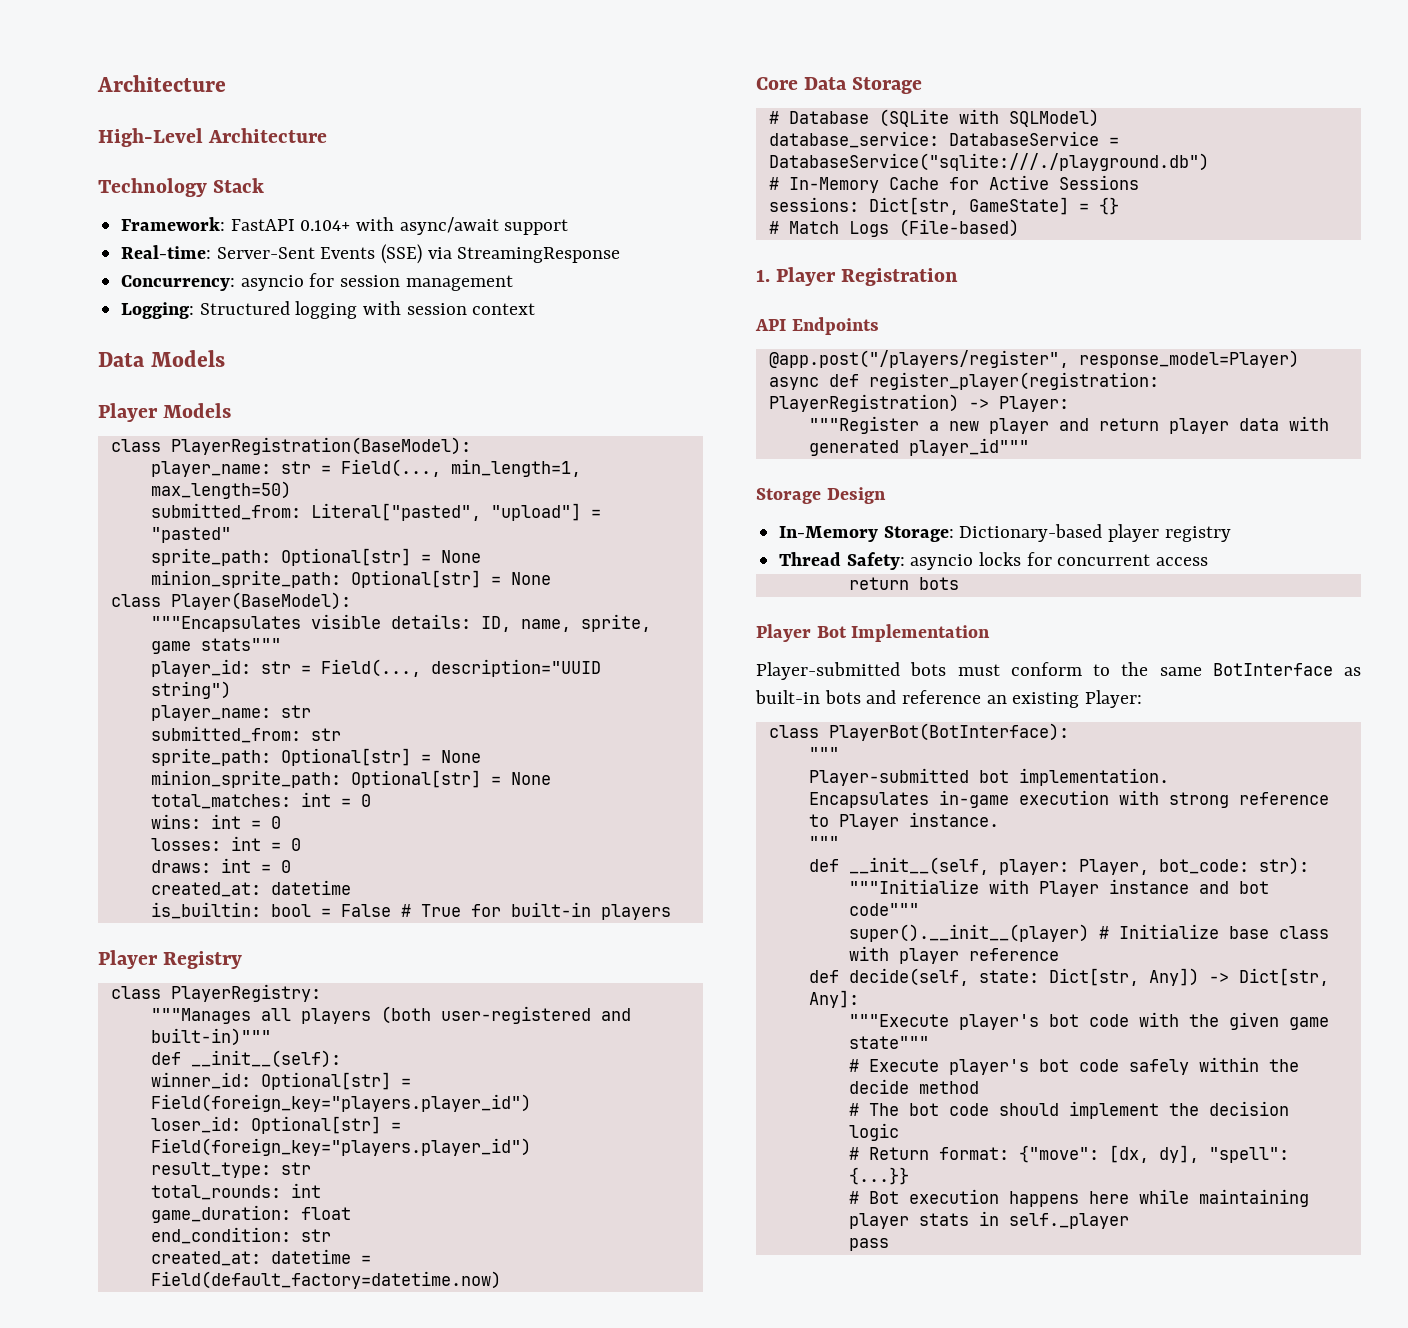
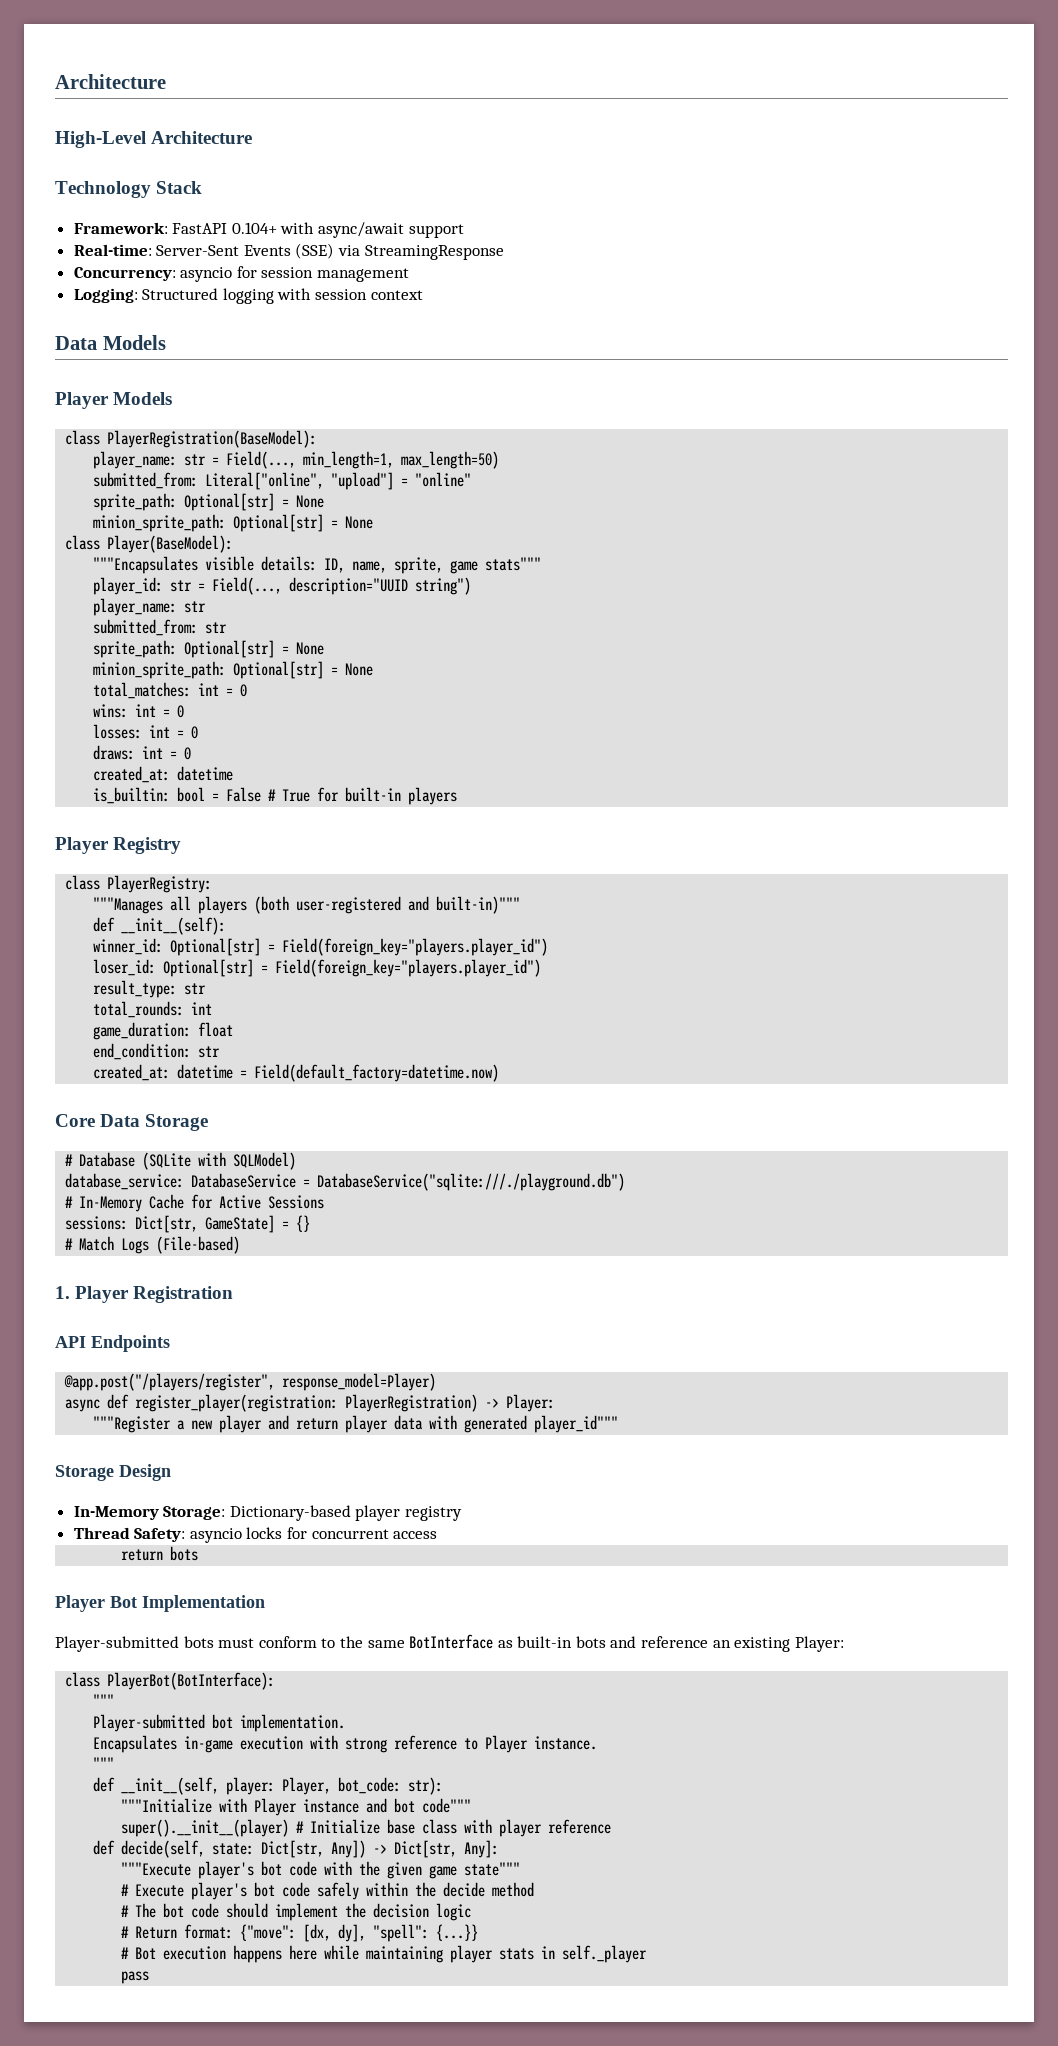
- submitted_from: Literal["pasted", "upload"] = "pasted"
+ submitted_from: Literal["online", "upload"] = "online"

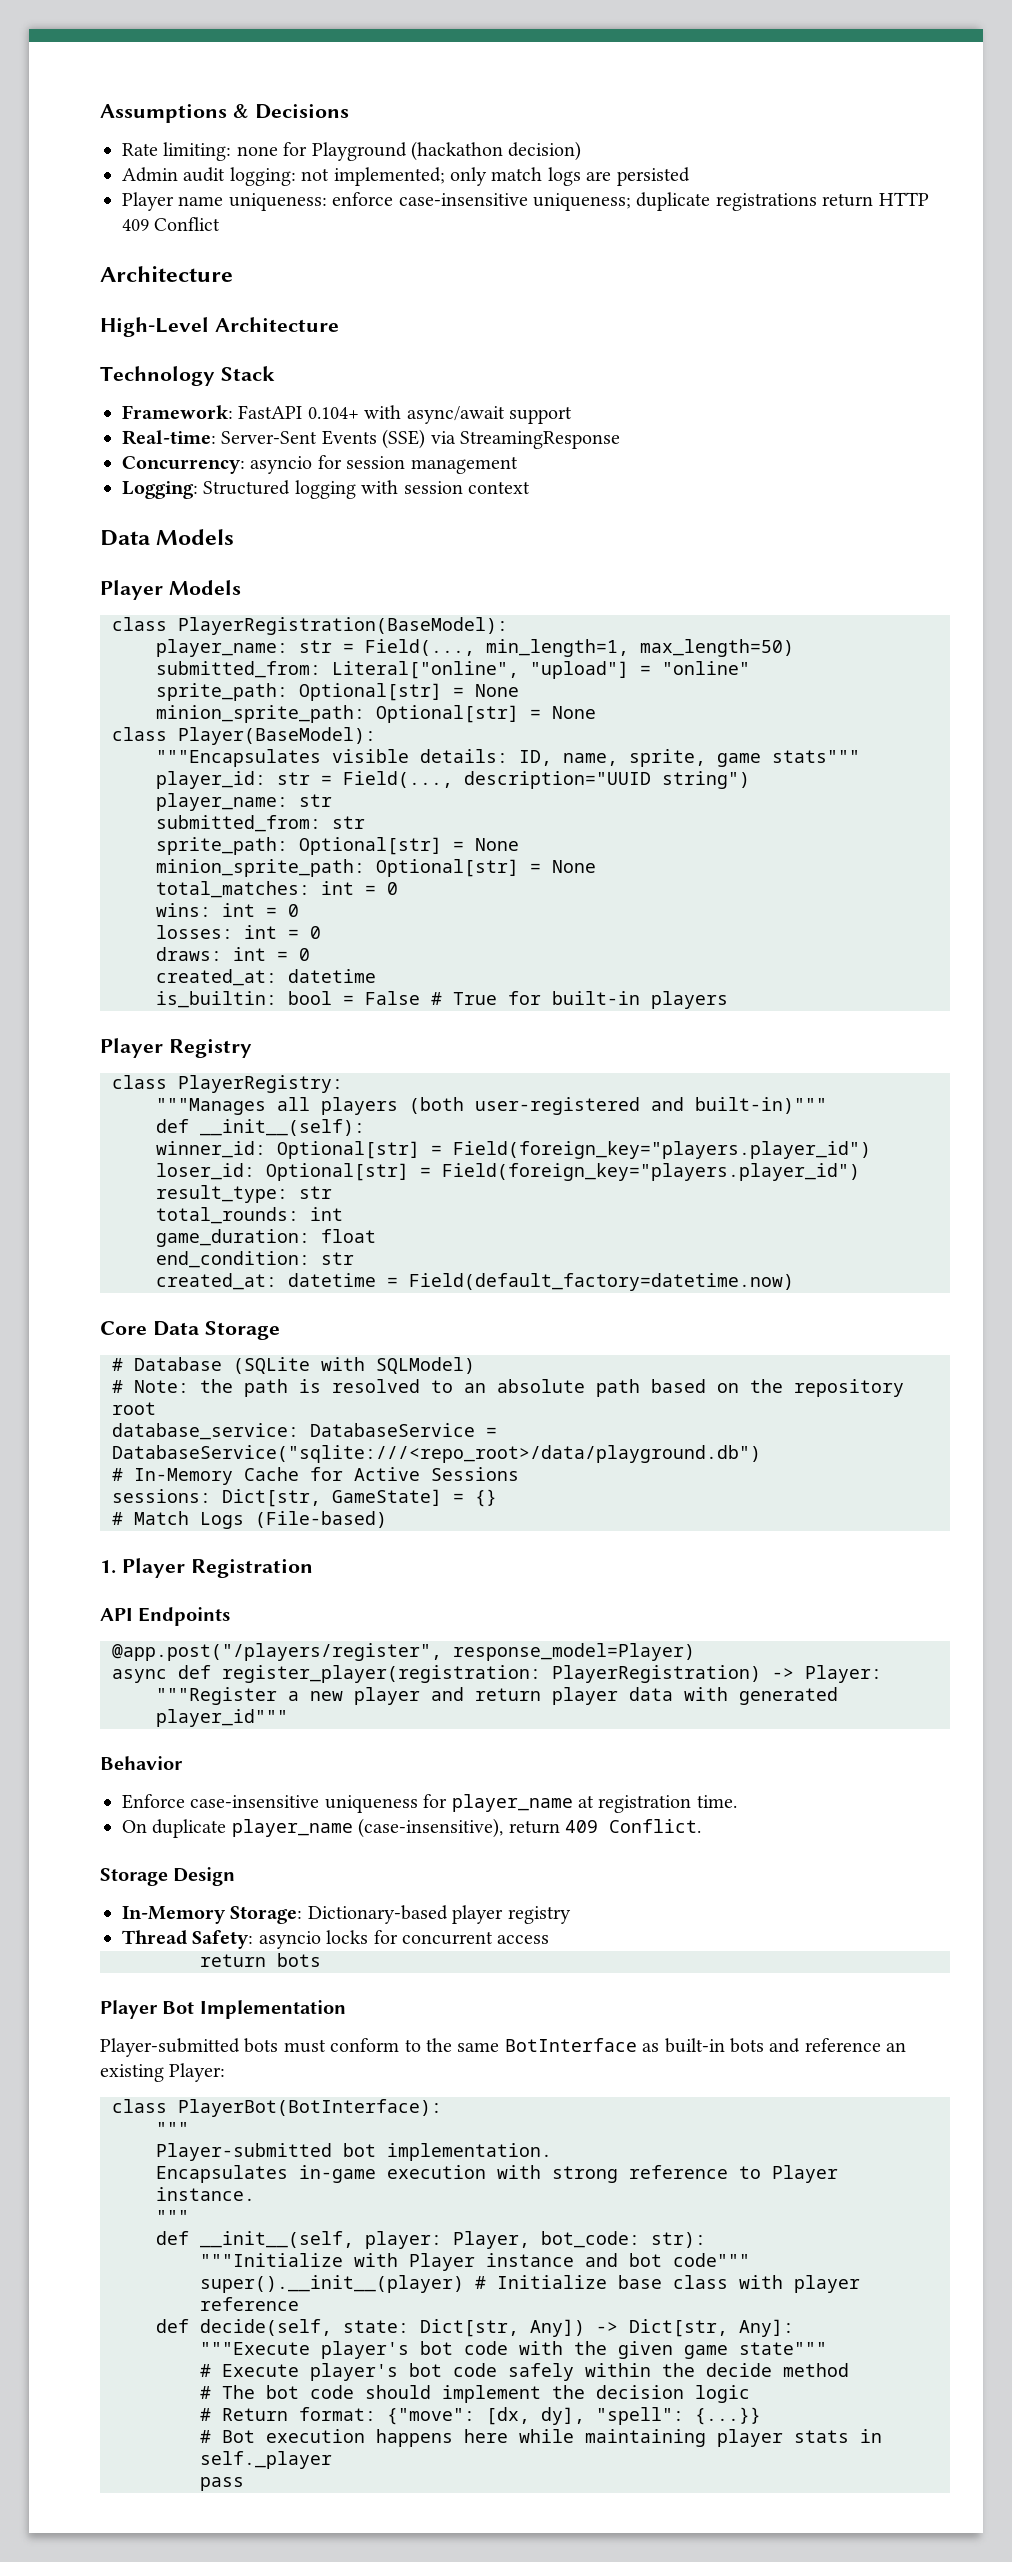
+ Assumptions & Decisions
+ Rate limiting: none for Playground (hackathon decision)
+ Admin audit logging: not implemented; only match logs are persisted
+ Player name uniqueness: enforce case-insensitive uniqueness; duplicate registrations return HTTP 409 Conflict
+ # Note: the path is resolved to an absolute path based on the repository root
- database_service: DatabaseService = DatabaseService("sqlite:///./playground.db")
+ database_service: DatabaseService = DatabaseService("sqlite:///<repo_root>/data/playground.db")
+ Behavior
+ Enforce case-insensitive uniqueness for player_name at registration time.
+ On duplicate player_name (case-insensitive), return 409 Conflict.

